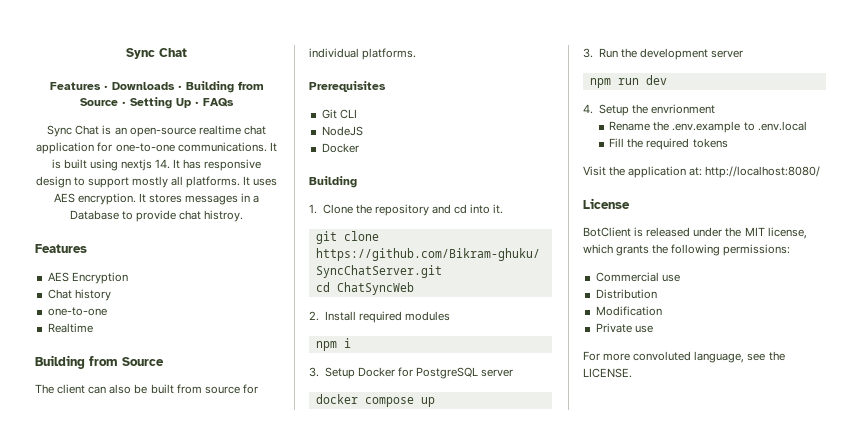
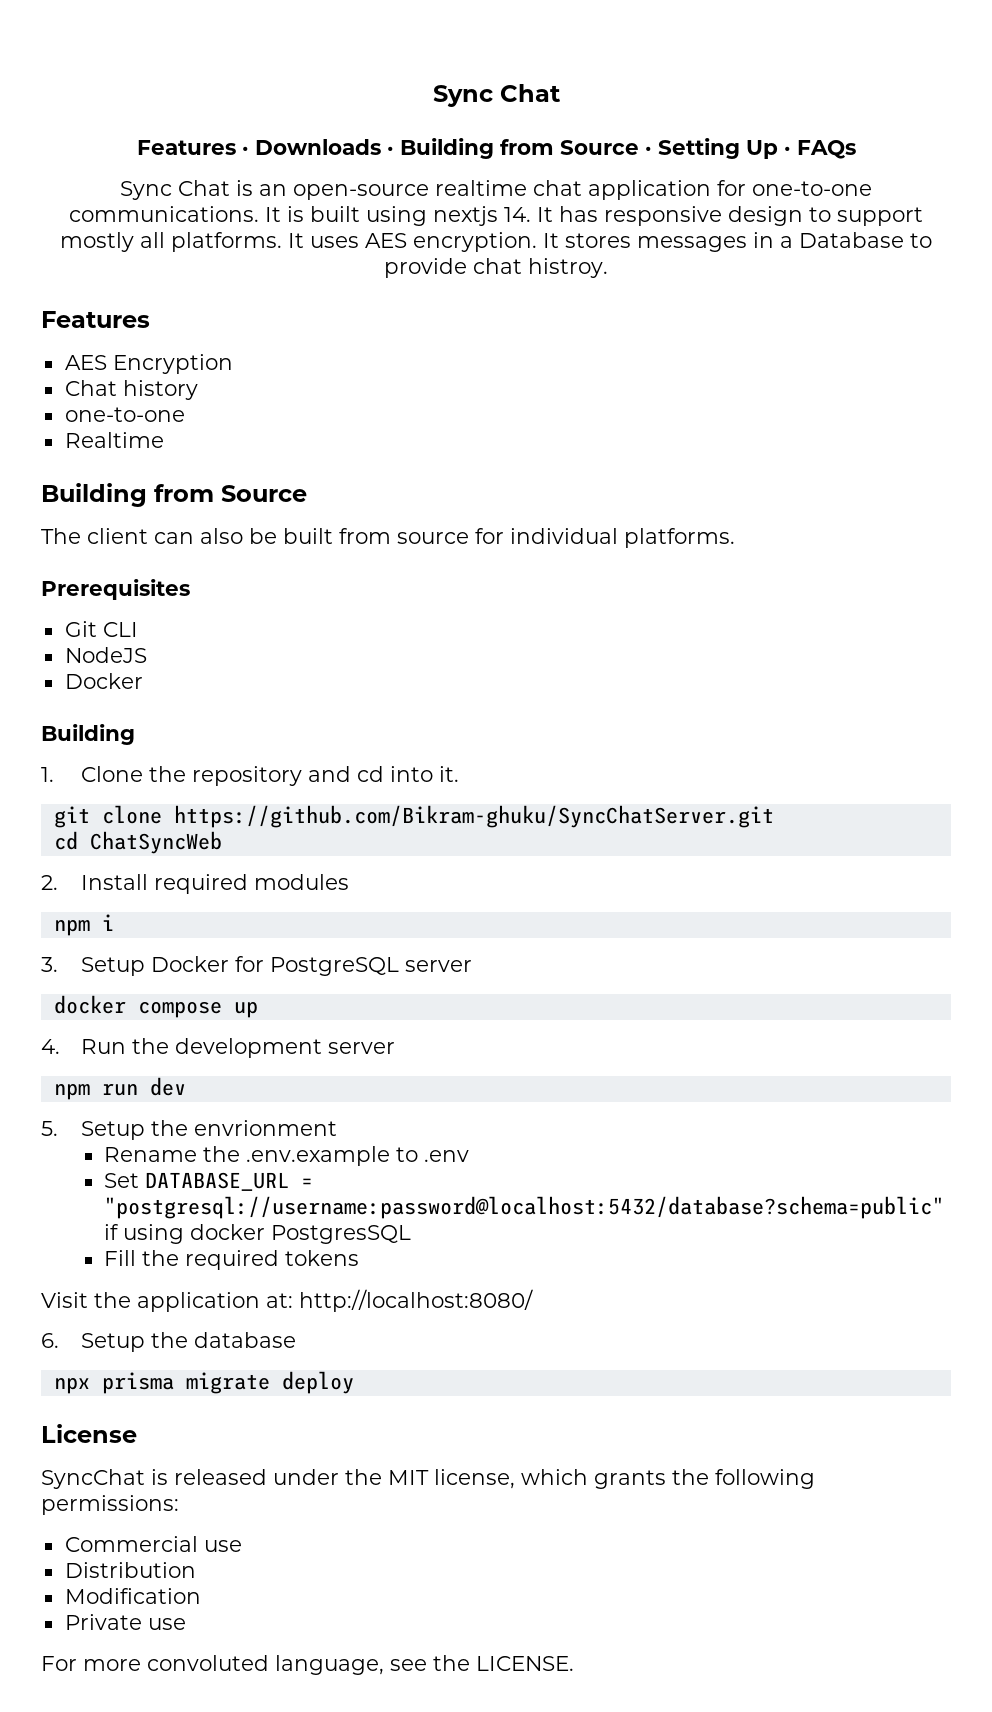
- 3. Run the development server
+ 4. Run the development server
- 4. Setup the envrionment
+ 5. Setup the envrionment
- Rename the .env.example to .env.local
+ Rename the .env.example to .env
+ Set DATABASE_URL = "postgresql://username:password@localhost:5432/database?schema=public" if using docker PostgresSQL
+ 6. Setup the database
+ npx prisma migrate deploy
- BotClient is released under the MIT license, which grants the following permissions:
+ SyncChat is released under the MIT license, which grants the following permissions:

